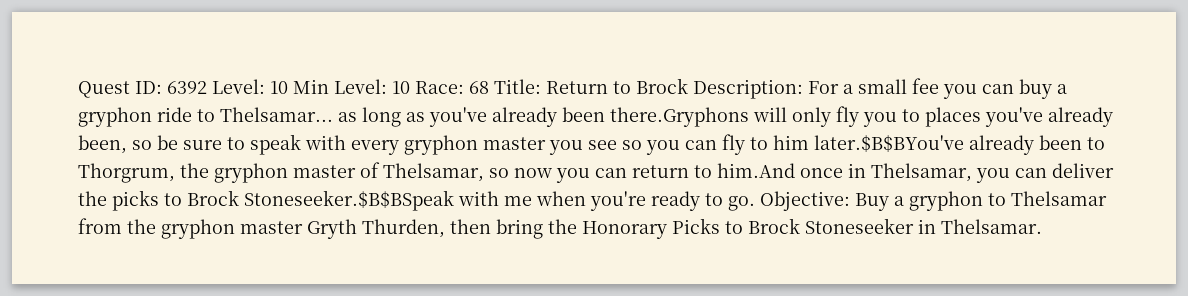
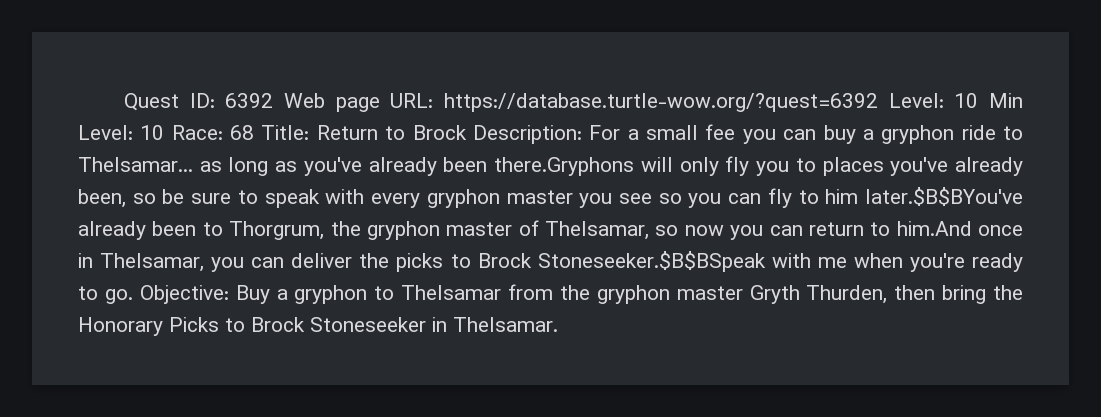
- 6392 Level:
+ 6392 Web page URL: https://database.turtle-wow.org/?quest=6392 Level:

